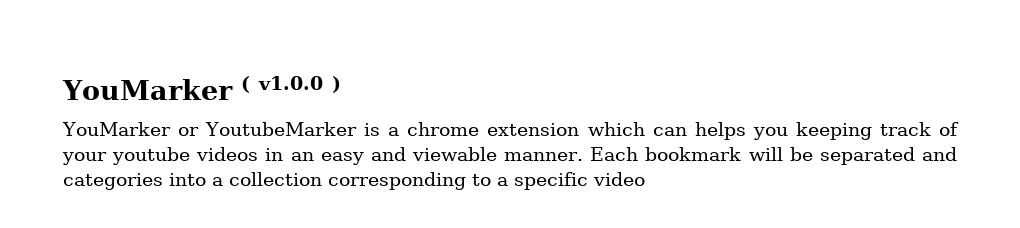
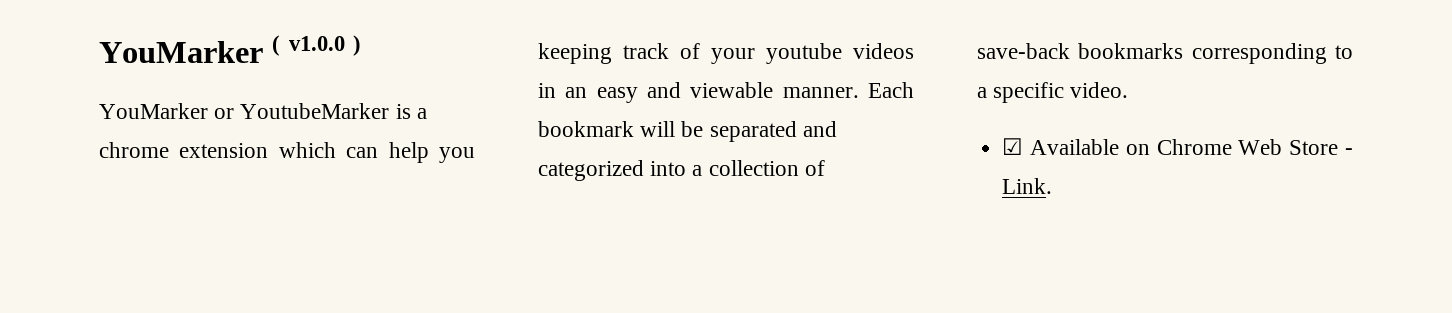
- YouMarker or YoutubeMarker is a chrome extension which can helps you keeping track of your youtube videos in an easy and viewable manner.
+ YouMarker or YoutubeMarker is a chrome extension which can help you keeping track of your youtube videos in an easy and viewable manner.
- Each bookmark will be separated and categories into a collection corresponding to a specific video
+ Each bookmark will be separated and categorized into a collection of save-back bookmarks corresponding to a specific video.
+ ☑ Available on Chrome Web Store - Link.

